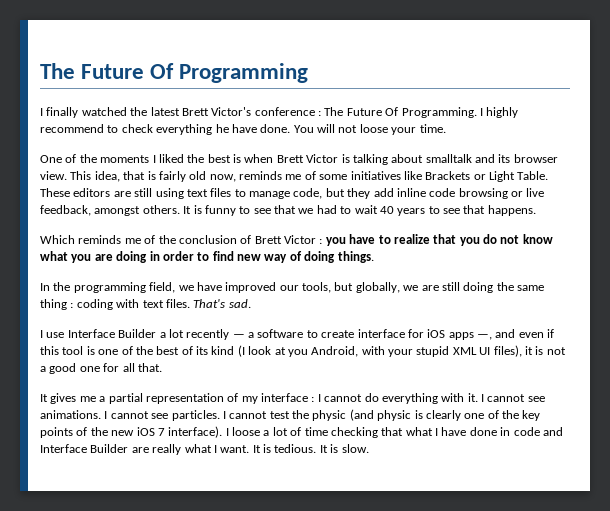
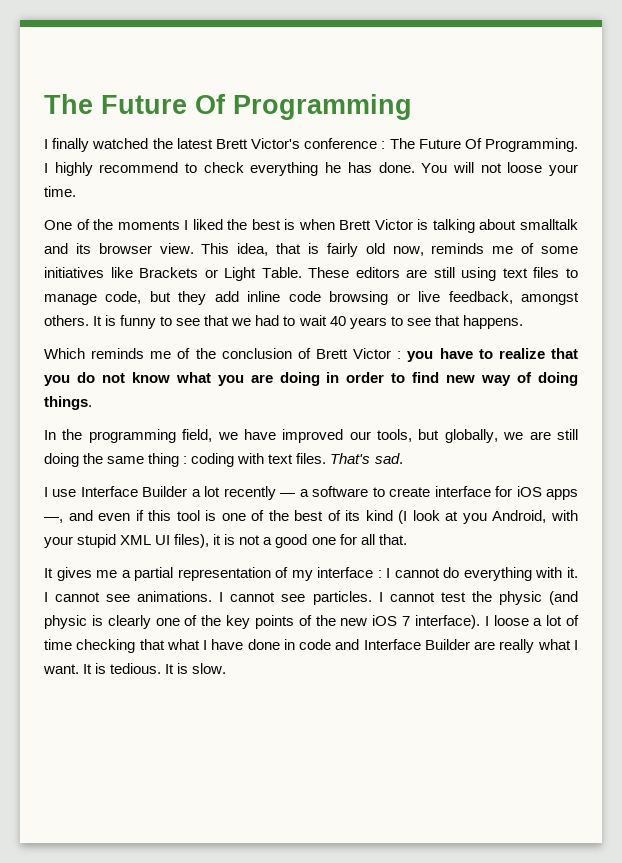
- I highly recommend to check everything he have done.
+ I highly recommend to check everything he has done.

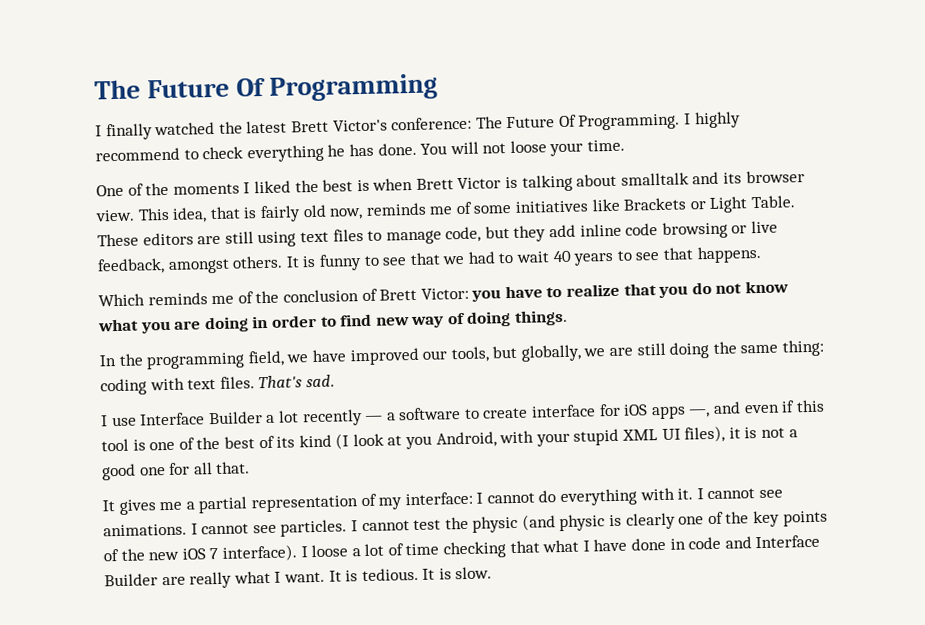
- I finally watched the latest Brett Victor's conference : The Future Of Programming.
+ I finally watched the latest Brett Victor's conference: The Future Of Programming.
- Which reminds me of the conclusion of Brett Victor : you have to realize that you do not know what you are doing in order to find new way of doing things.
+ Which reminds me of the conclusion of Brett Victor: you have to realize that you do not know what you are doing in order to find new way of doing things.
- In the programming field, we have improved our tools, but globally, we are still doing the same thing : coding with text files.
+ In the programming field, we have improved our tools, but globally, we are still doing the same thing: coding with text files.
- It gives me a partial representation of my interface : I cannot do everything with it.
+ It gives me a partial representation of my interface: I cannot do everything with it.

